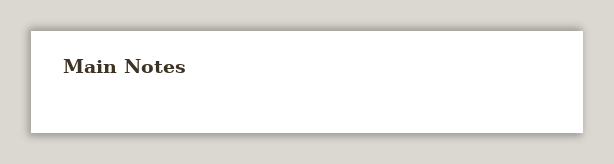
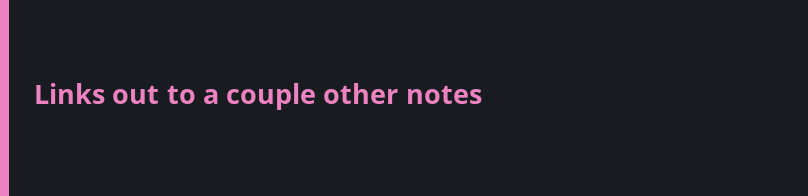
- Main Notes
+ Links out to a couple other notes

